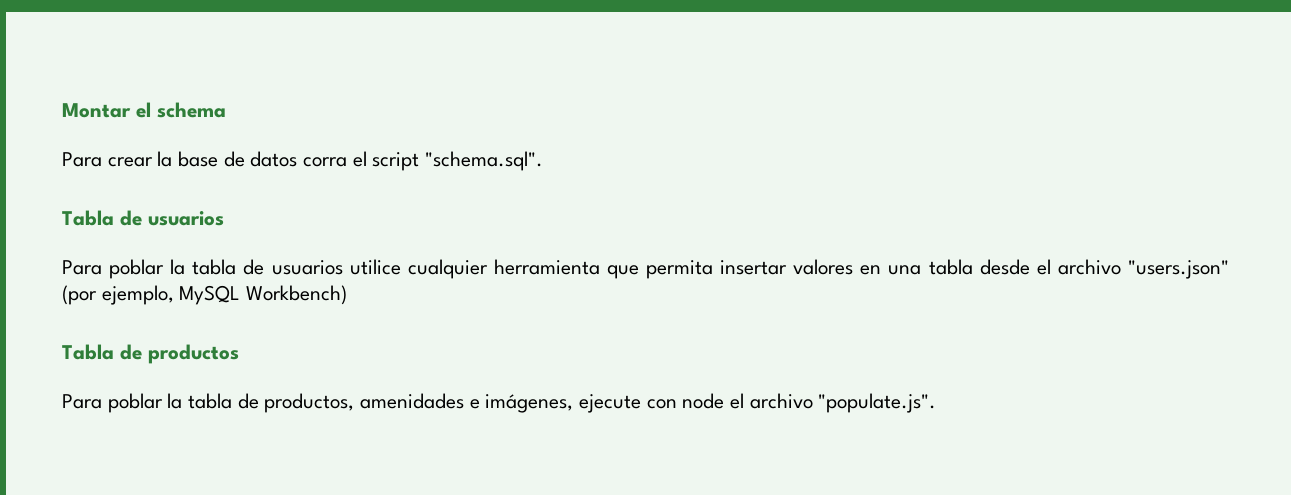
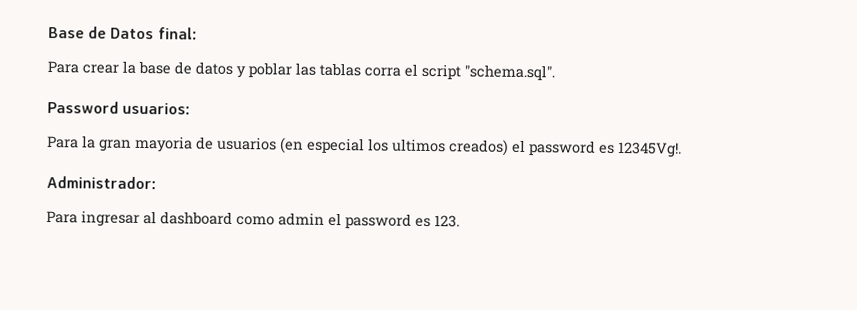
- Montar el schema
+ Base de Datos final:
- Para crear la base de datos corra el script "schema.sql".
+ Para crear la base de datos y poblar las tablas corra el script "schema.sql".
- Tabla de usuarios
- Para poblar la tabla de usuarios utilice cualquier herramienta que permita insertar valores en una tabla desde el archivo "users.json" (por ejemplo, MySQL Workbench)
- Tabla de productos
- Para poblar la tabla de productos, amenidades e imágenes, ejecute con node el archivo "populate.js".
+ Password usuarios:
+ Para la gran mayoria de usuarios (en especial los ultimos creados) el password es 12345Vg!.
+ Administrador:
+ Para ingresar al dashboard como admin el password es 123.

